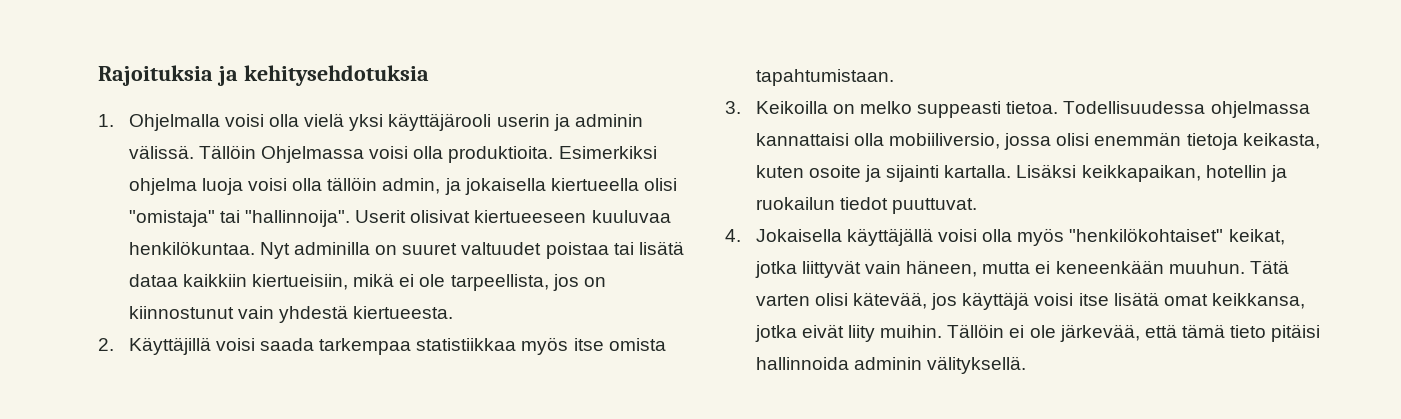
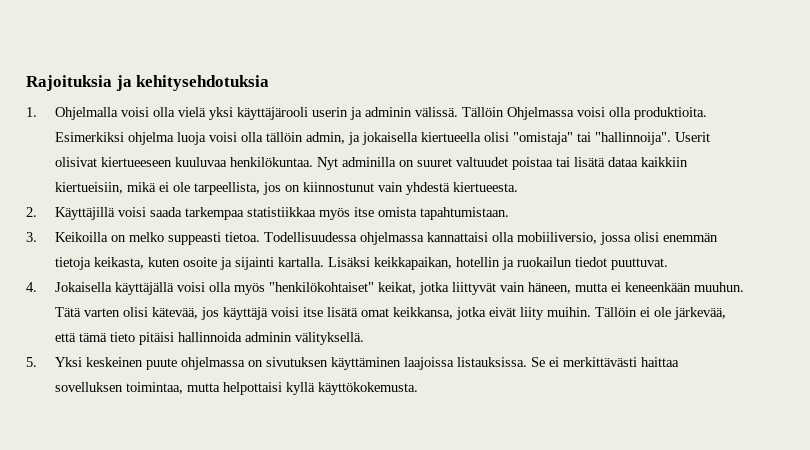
+ 5. Yksi keskeinen puute ohjelmassa on sivutuksen käyttäminen laajoissa listauksissa. Se ei merkittävästi haittaa sovelluksen toimintaa, mutta helpottaisi kyllä käyttökokemusta.

